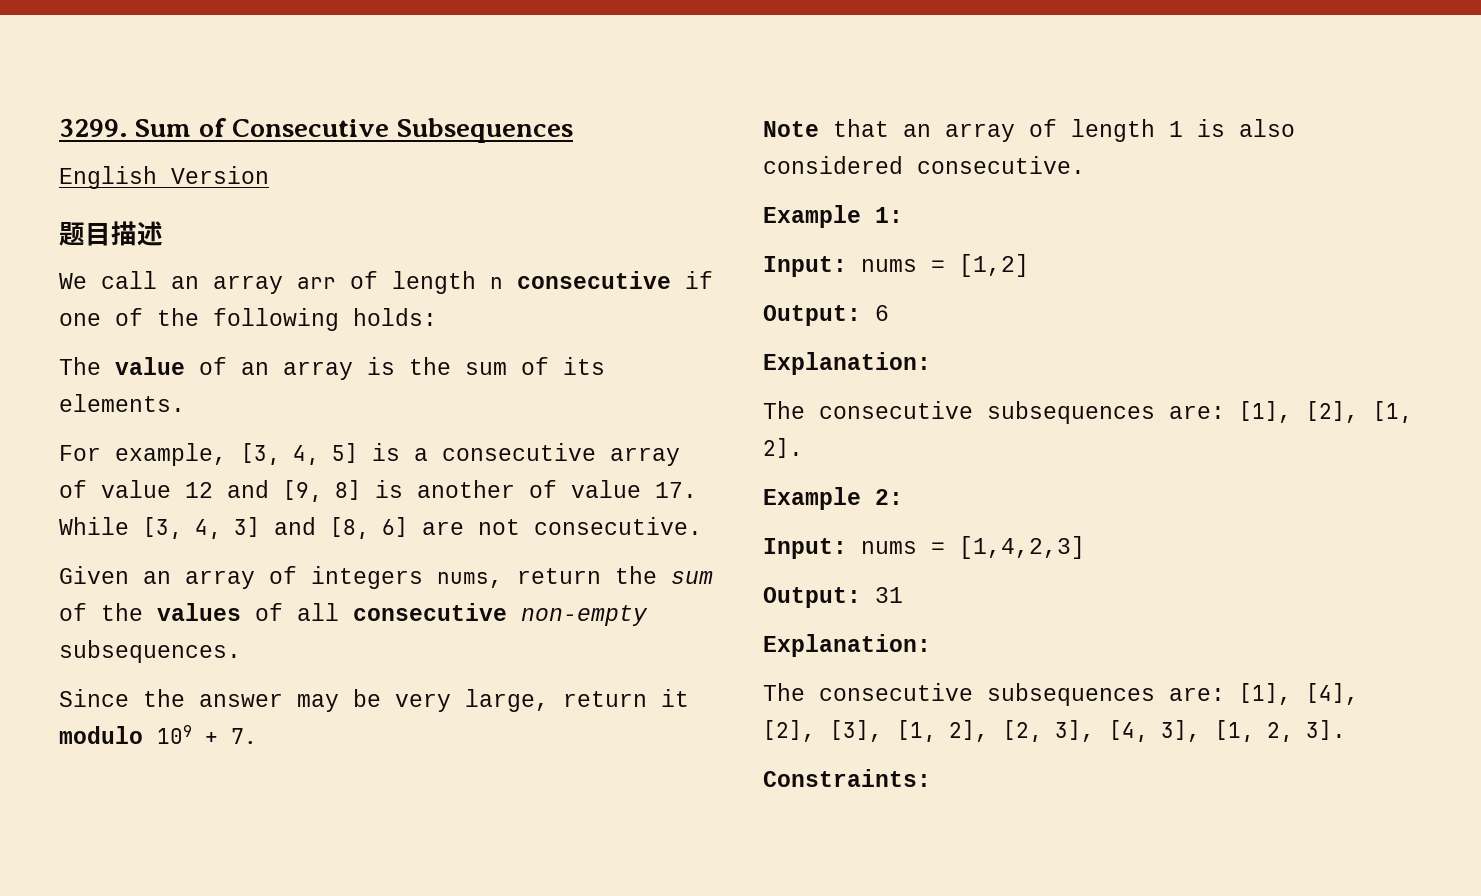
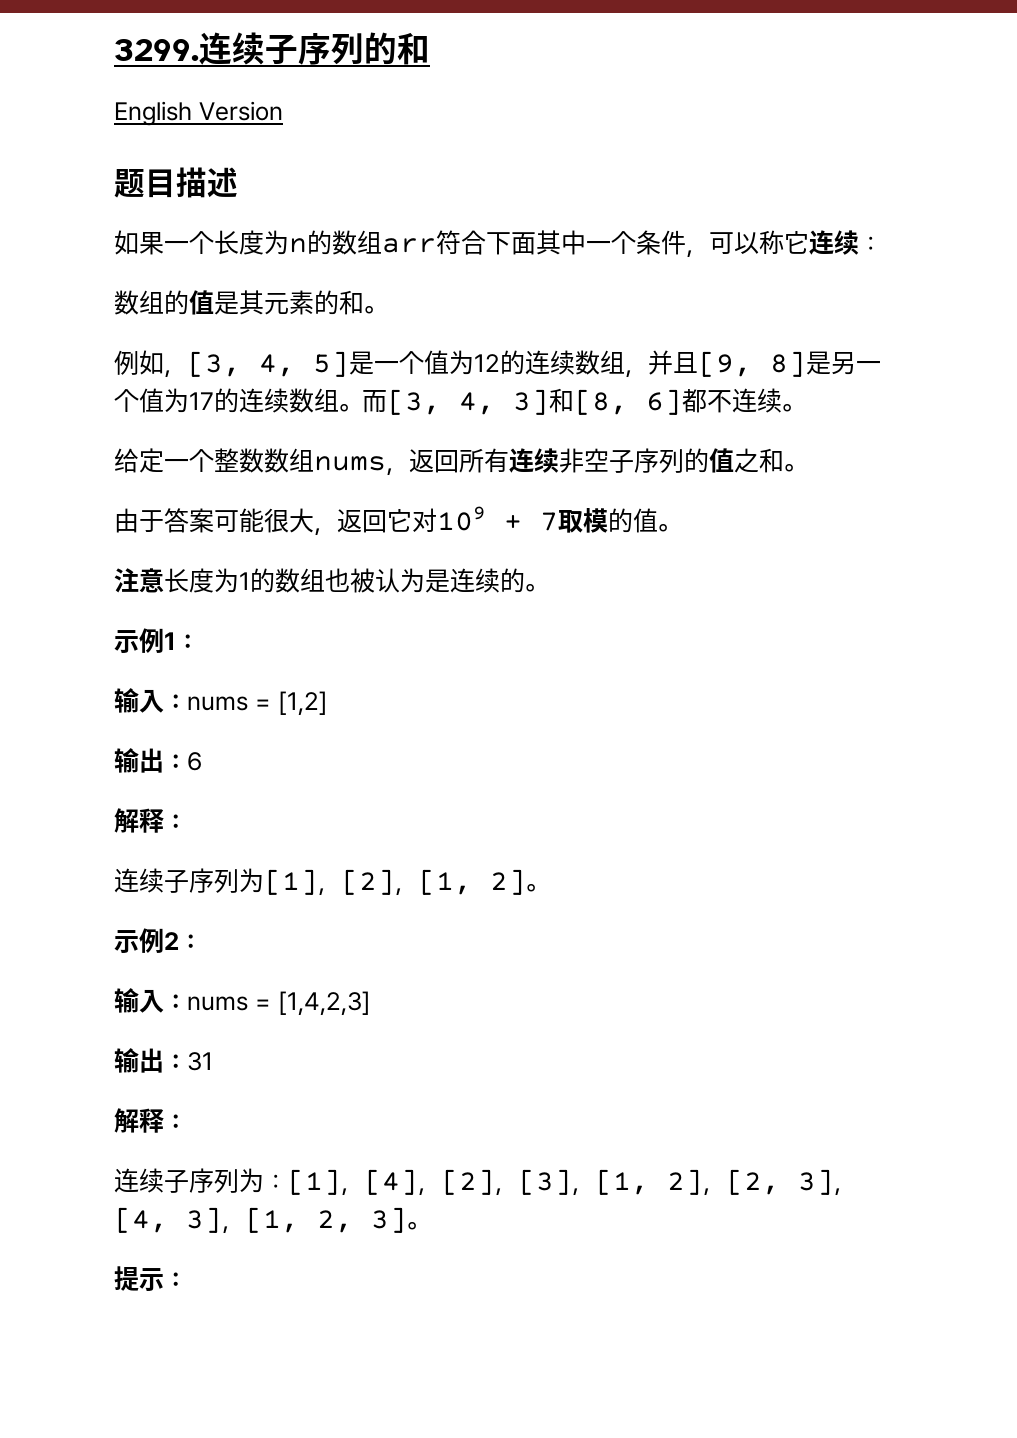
- Sum of Consecutive Subsequences
+ 连续子序列的和
- We call an array arr of length n consecutive if one of the following holds:
- The value of an array is the sum of its elements.
- For example, [3, 4, 5] is a consecutive array of value 12 and [9, 8] is another of value 17. While [3, 4, 3] and [8, 6] are not consecutive.
- Given an array of integers nums, return the sum of the values of all consecutive non-empty subsequences.
- Since the answer may be very large, return it modulo 109 + 7.
- Note that an array of length 1 is also considered consecutive.
- Example 1:
- Input: nums = [1,2]
+ 如果一个长度为n的数组arr符合下面其中一个条件，可以称它连续：
+ 数组的值是其元素的和。
+ 例如，[3, 4, 5]是一个值为12的连续数组，并且[9, 8]是另一个值为17的连续数组。而[3, 4, 3]和[8, 6]都不连续。
+ 给定一个整数数组nums，返回所有连续非空子序列的值之和。
+ 由于答案可能很大，返回它对109 + 7取模的值。
+ 注意长度为1的数组也被认为是连续的。
+ 示例1：
+ 输入：nums = [1,2]
- Output: 6
- Explanation:
- The consecutive subsequences are: [1], [2], [1, 2].
- Example 2:
- Input: nums = [1,4,2,3]
+ 输出：6
+ 解释：
+ 连续子序列为[1]，[2]，[1, 2]。
+ 示例2：
+ 输入：nums = [1,4,2,3]
- Output: 31
- Explanation:
- The consecutive subsequences are: [1], [4], [2], [3], [1, 2], [2, 3], [4, 3], [1, 2, 3].
- Constraints:
+ 输出：31
+ 解释：
+ 连续子序列为：[1]，[4]，[2]，[3]，[1, 2]，[2, 3]，[4, 3]，[1, 2, 3]。
+ 提示：

